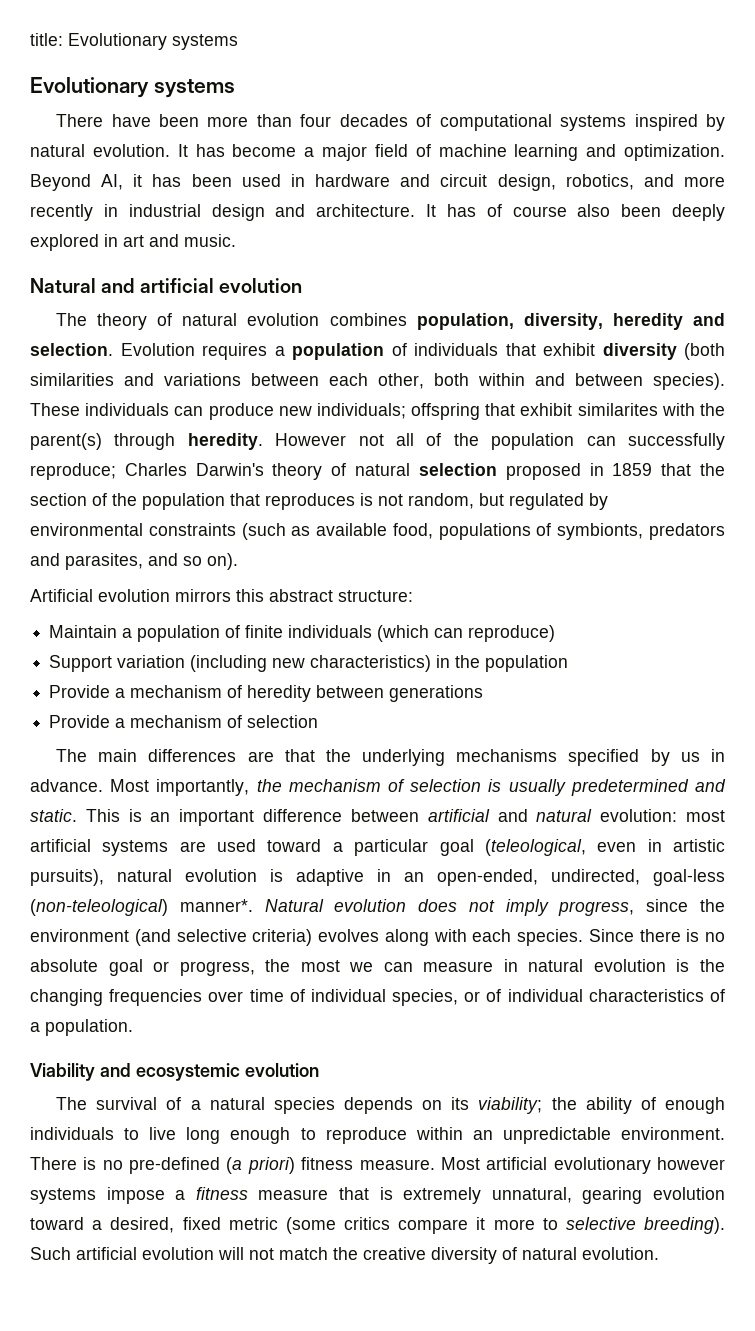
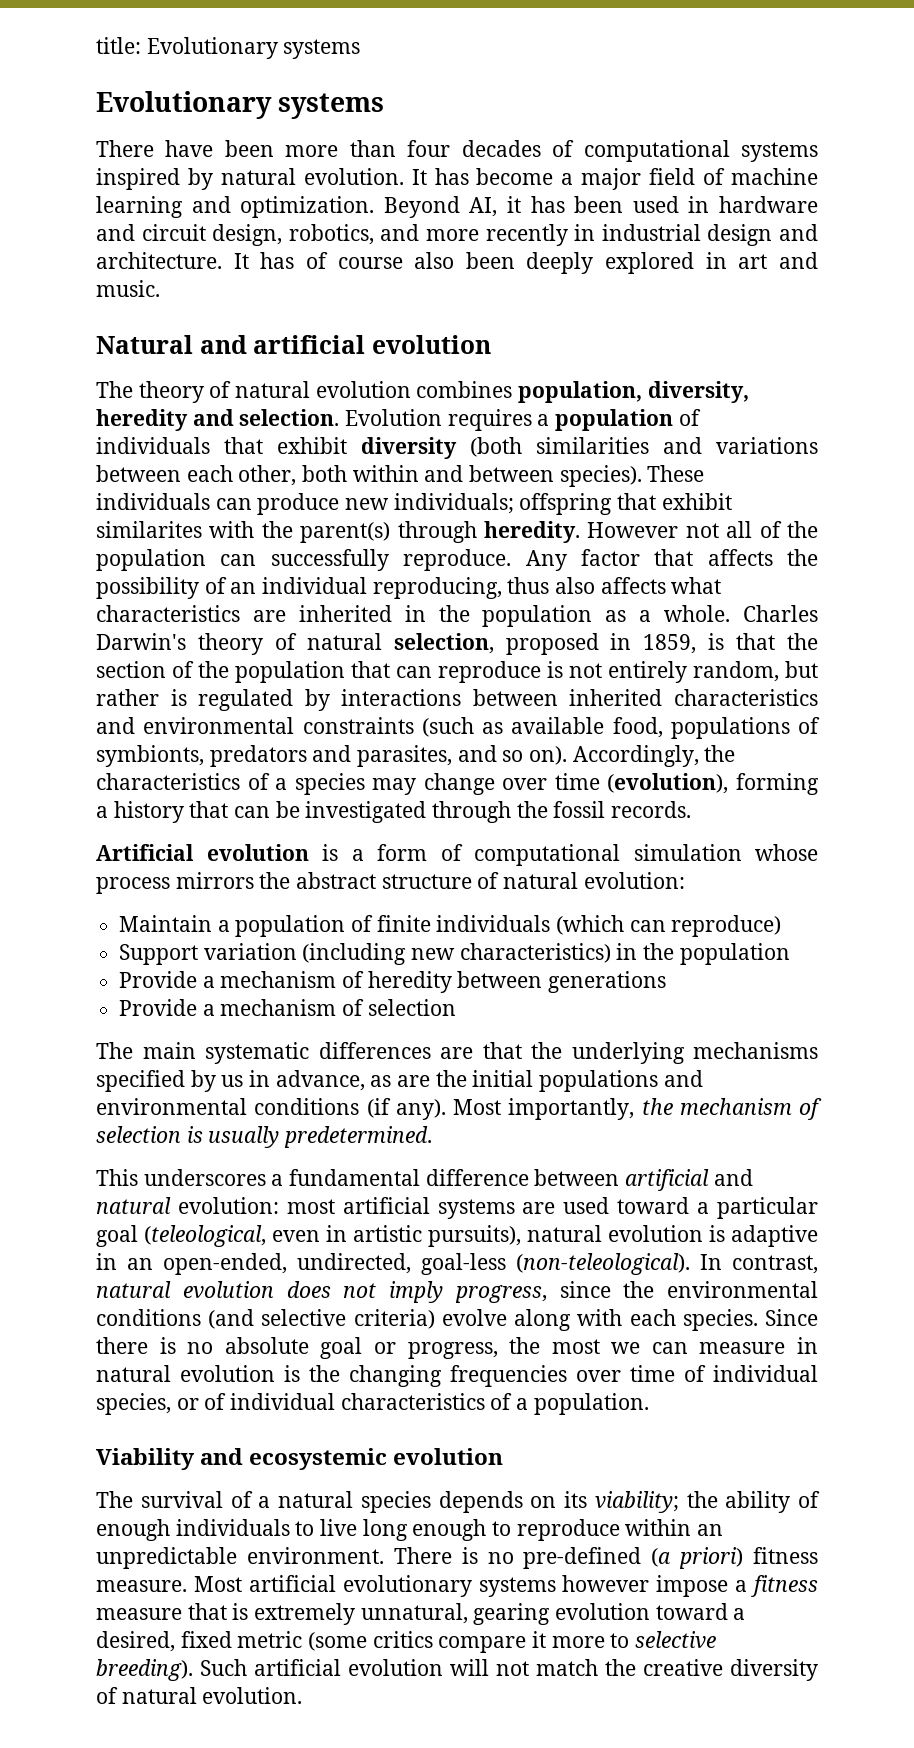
- However not all of the population can successfully reproduce; Charles Darwin's theory of natural selection proposed in 1859 that the section of the population that reproduces is not random, but regulated by environmental constraints (such as available food, populations of symbionts, predators and parasites, and so on).
- Artificial evolution mirrors this abstract structure:
+ However not all of the population can successfully reproduce. Any factor that affects the possibility of an individual reproducing, thus also affects what characteristics are inherited in the population as a whole. Charles Darwin's theory of natural selection, proposed in 1859, is that the section of the population that can reproduce is not entirely random, but rather is regulated by interactions between inherited characteristics and environmental constraints (such as available food, populations of symbionts, predators and parasites, and so on). Accordingly, the characteristics of a species may change over time (evolution), forming a history that can be investigated through the fossil records.
+ Artificial evolution is a form of computational simulation whose process mirrors the abstract structure of natural evolution:
- The main differences are that the underlying mechanisms specified by us in advance.
+ The main systematic differences are that the underlying mechanisms specified by us in advance, as are the initial populations and environmental conditions (if any).
- Most importantly, the mechanism of selection is usually predetermined and static. This is an important difference between artificial and natural evolution: most artificial systems are used toward a particular goal (teleological, even in artistic pursuits), natural evolution is adaptive in an open-ended, undirected, goal-less (non-teleological) manner*. Natural evolution does not imply progress, since the environment (and selective criteria) evolves along with each species.
+ Most importantly, the mechanism of selection is usually predetermined.
+ This underscores a fundamental difference between artificial and natural evolution: most artificial systems are used toward a particular goal (teleological, even in artistic pursuits), natural evolution is adaptive in an open-ended, undirected, goal-less (non-teleological). In contrast, natural evolution does not imply progress, since the environmental conditions (and selective criteria) evolve along with each species.
- Most artificial evolutionary however systems impose a fitness measure that is extremely unnatural, gearing evolution toward a desired, fixed metric (some critics compare it more to selective breeding).
+ Most artificial evolutionary systems however impose a fitness measure that is extremely unnatural, gearing evolution toward a desired, fixed metric (some critics compare it more to selective breeding).

